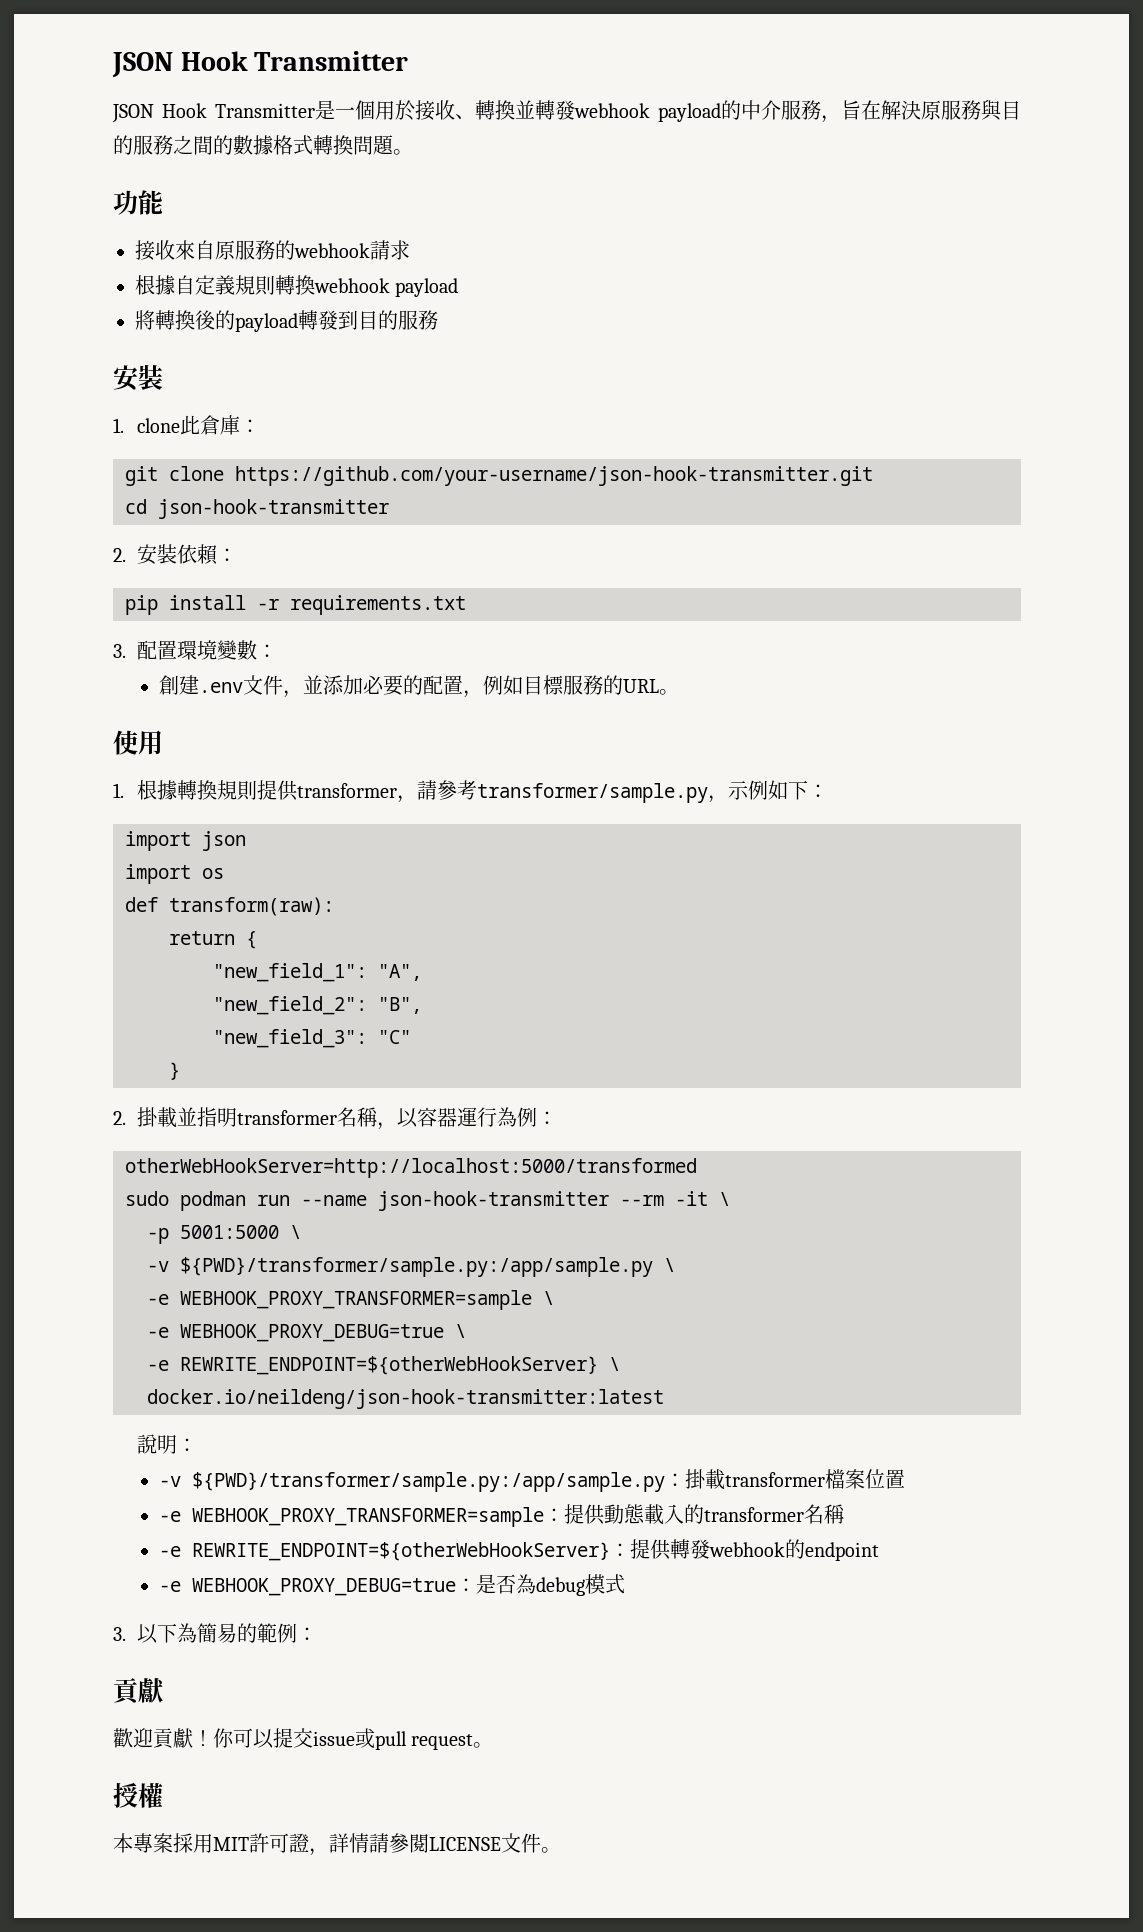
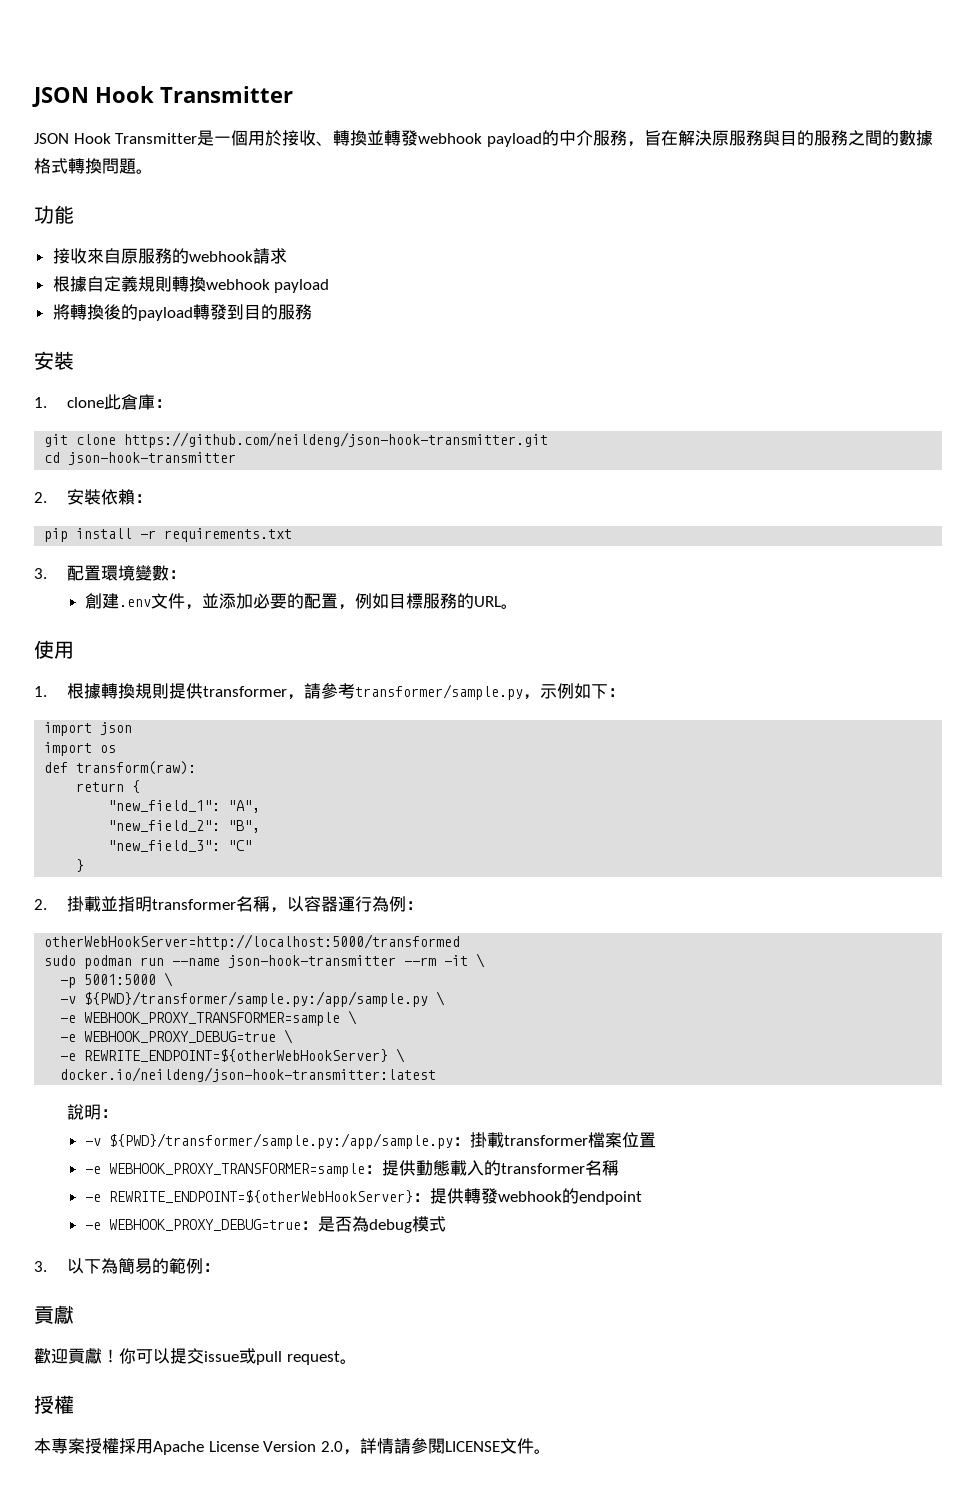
- git clone https://github.com/your-username/json-hook-transmitter.git
+ git clone https://github.com/neildeng/json-hook-transmitter.git
- 本專案採用MIT許可證，詳情請參閱LICENSE文件。
+ 本專案授權採用Apache License Version 2.0，詳情請參閱LICENSE文件。

